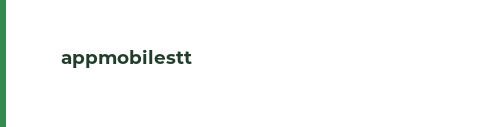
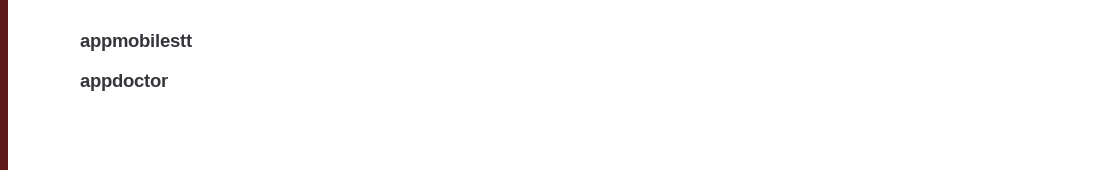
+ appdoctor

